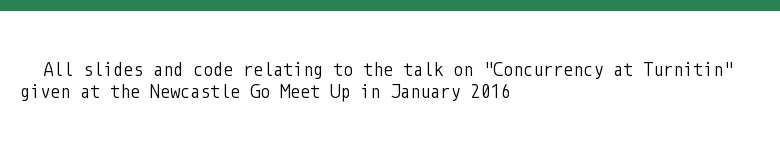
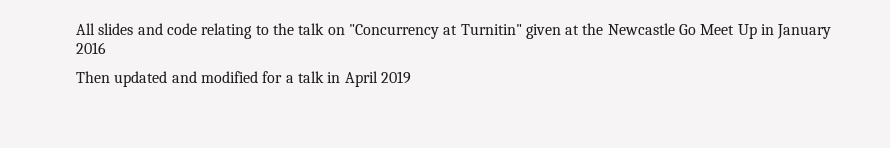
+ Then updated and modified for a talk in April 2019

